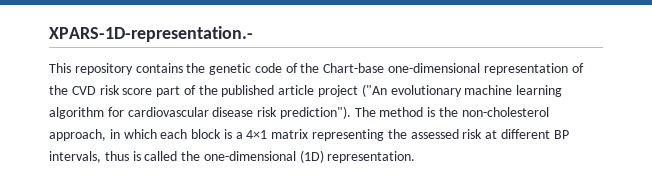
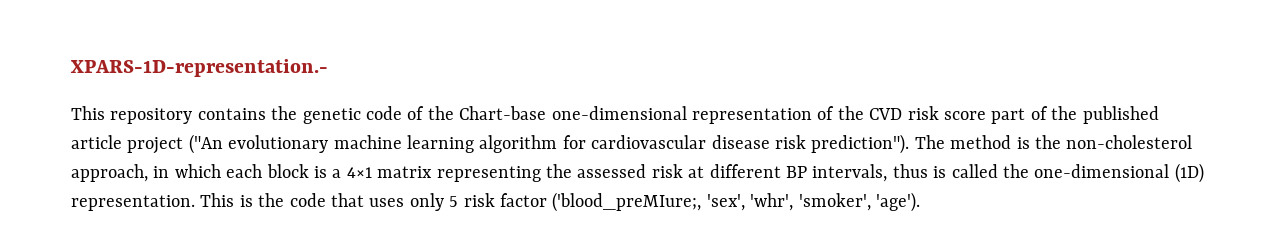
+ This is the code that uses only 5 risk factor ('blood_preMIure;, 'sex', 'whr', 'smoker', 'age').

